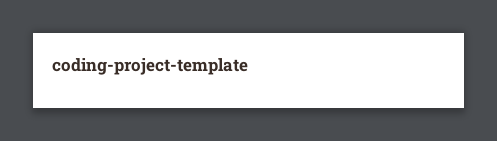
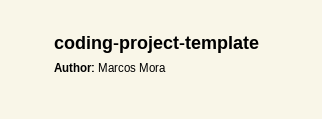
+ Author: Marcos Mora

